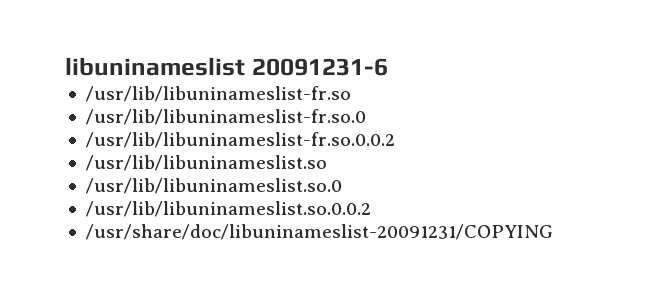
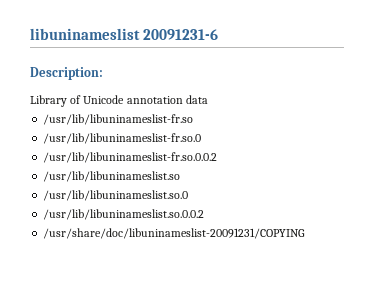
+ Description:
+ Library of Unicode annotation data

